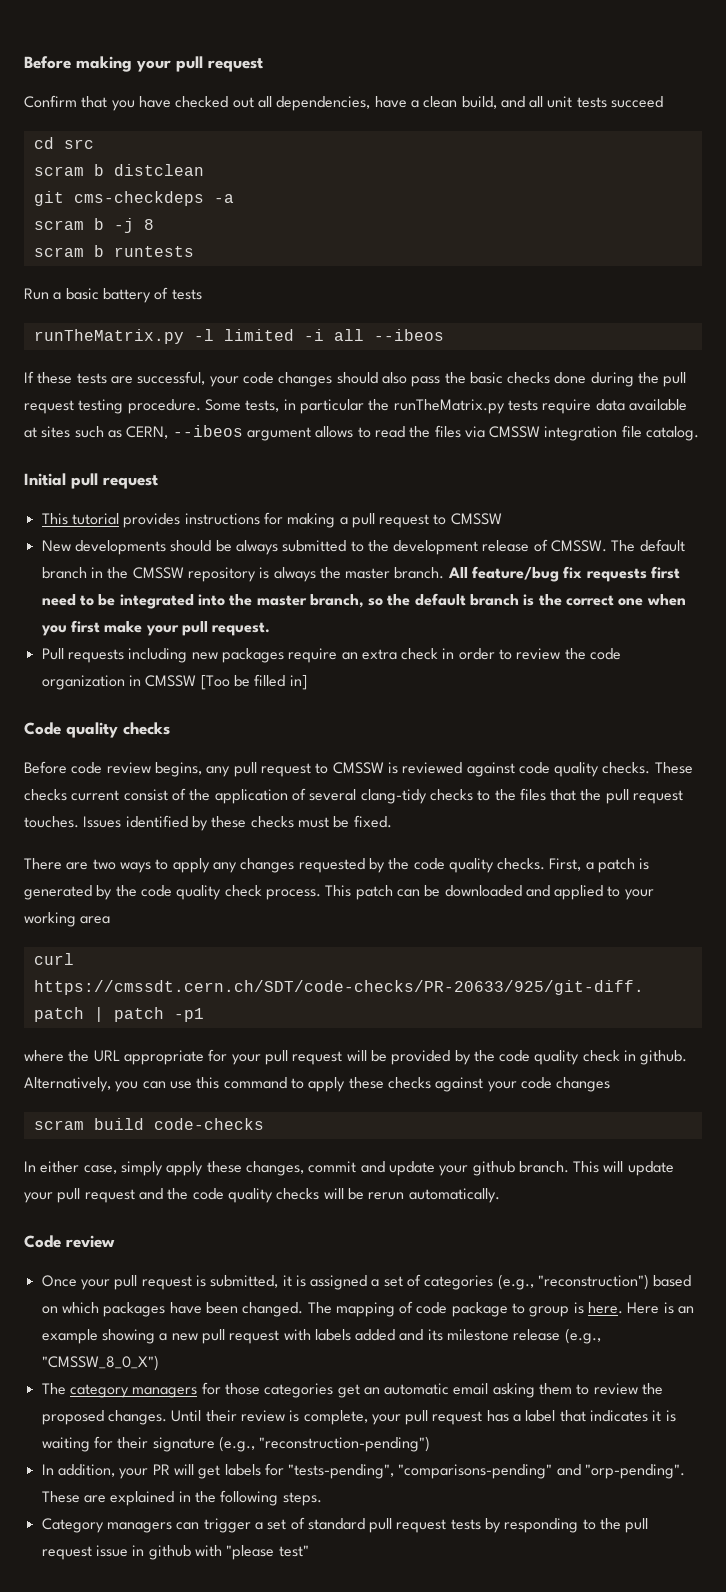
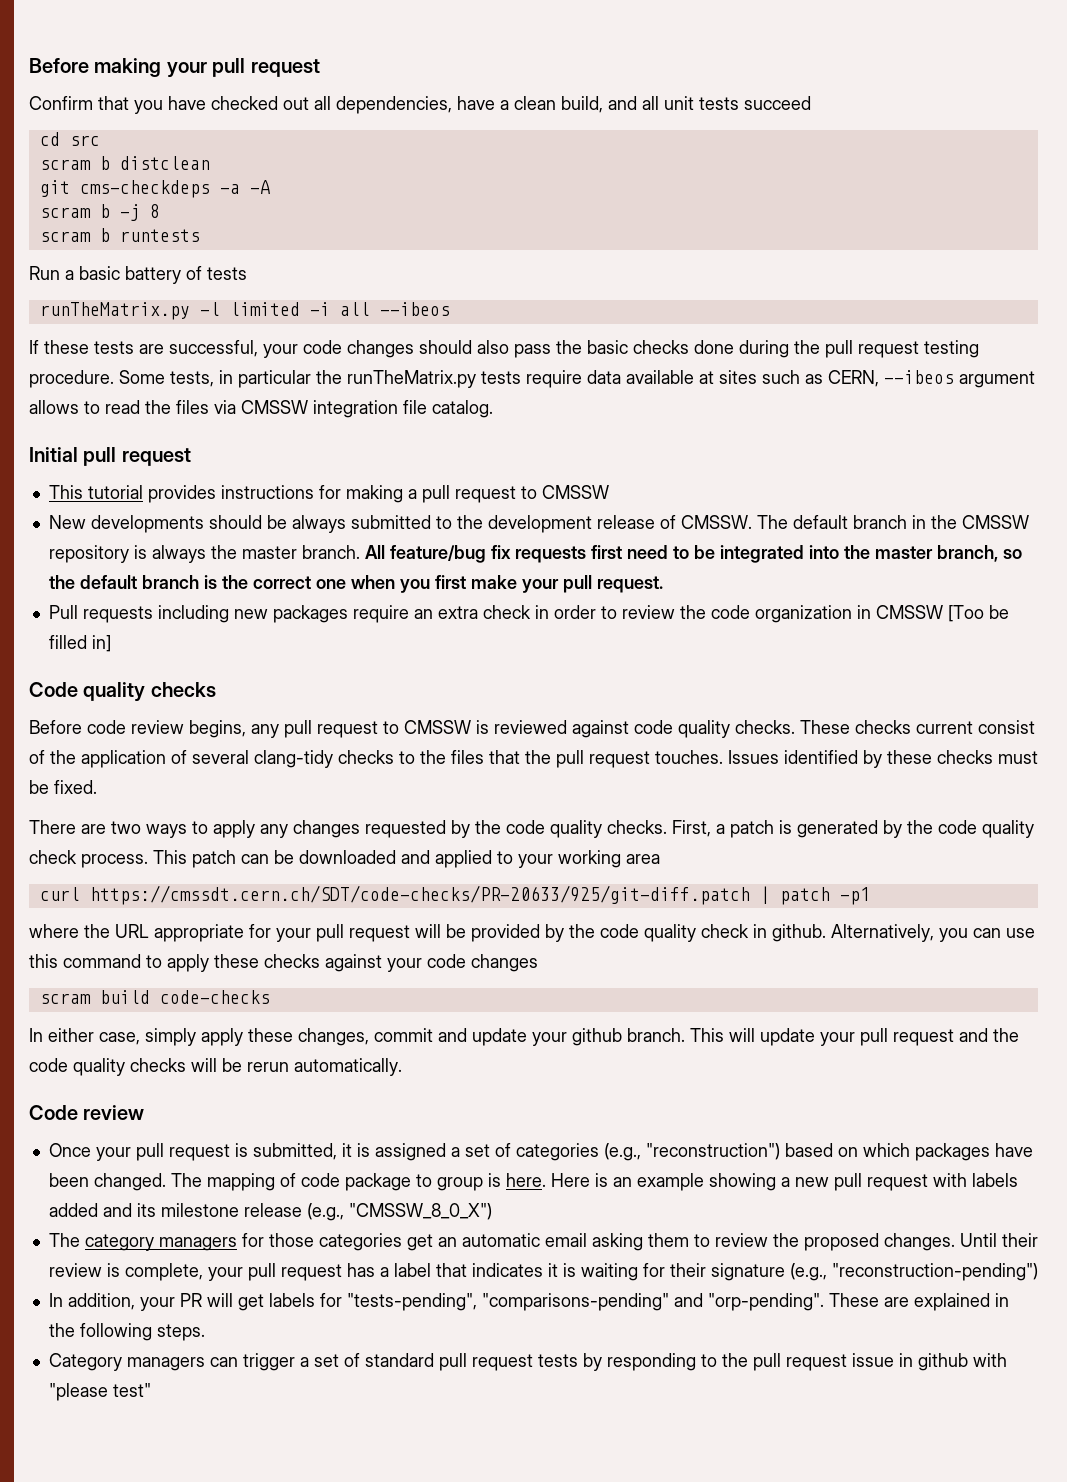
- git cms-checkdeps -a
+ git cms-checkdeps -a -A

